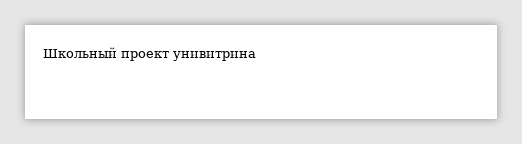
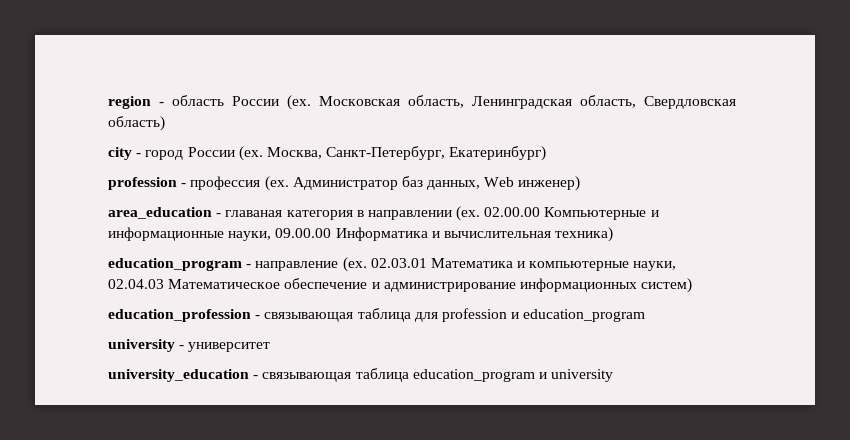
- Школьный проект унивитрина
+ region - область России (ex. Московская область, Ленинградская область, Свердловская область)
+ city - город России (ex. Москва, Санкт-Петербург, Екатеринбург)
+ profession - профессия (ex. Администратор баз данных, Web инженер)
+ area_education - главаная категория в направлении (ex. 02.00.00 Компьютерные и информационные науки, 09.00.00 Информатика и вычислительная техника)
+ education_program - направление (ex. 02.03.01 Математика и компьютерные науки, 02.04.03 Математическое обеспечение и администрирование информационных систем)
+ education_profession - связывающая таблица для profession и education_program
+ university - университет
+ university_education - связывающая таблица education_program и university

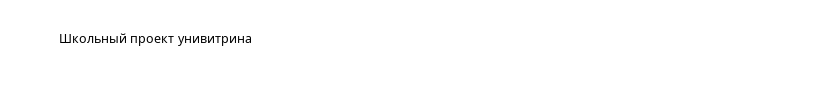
- region - область России (ex. Московская область, Ленинградская область, Свердловская область)
- city - город России (ex. Москва, Санкт-Петербург, Екатеринбург)
- profession - профессия (ex. Администратор баз данных, Web инженер)
- area_education - главаная категория в направлении (ex. 02.00.00 Компьютерные и информационные науки, 09.00.00 Информатика и вычислительная техника)
- education_program - направление (ex. 02.03.01 Математика и компьютерные науки, 02.04.03 Математическое обеспечение и администрирование информационных систем)
- education_profession - связывающая таблица для profession и education_program
- university - университет
- university_education - связывающая таблица education_program и university
+ Школьный проект унивитрина

